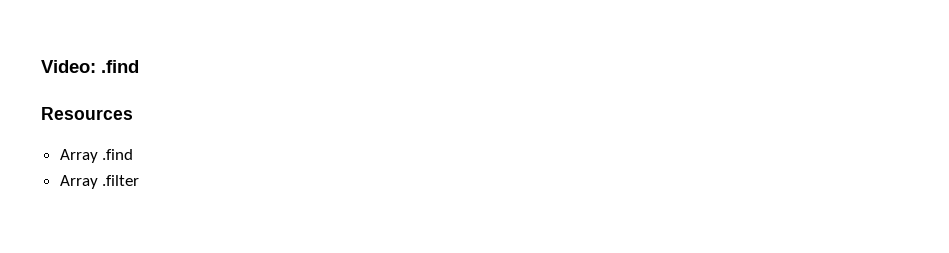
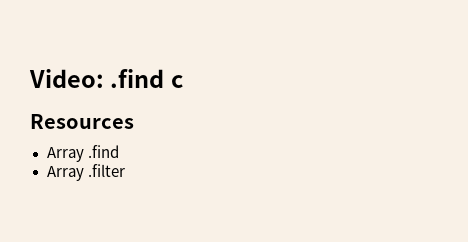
- Video: .find
+ Video: .find c

